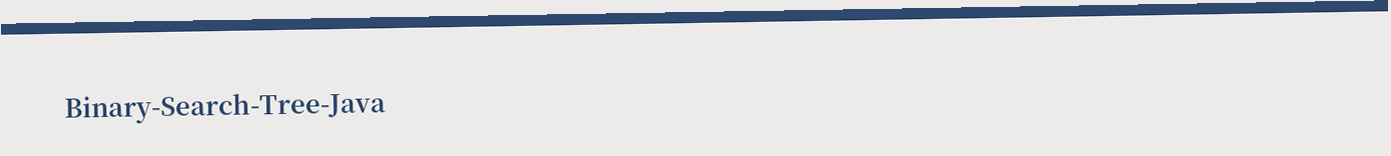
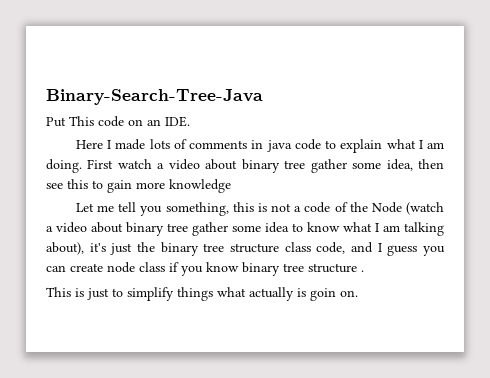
+ Put This code on an IDE.
+ Here I made lots of comments in java code to explain what I am doing. First watch a video about binary tree gather some idea, then see this to gain more knowledge
+ Let me tell you something, this is not a code of the Node (watch a video about binary tree gather some idea to know what I am talking about), it's just the binary tree structure class code, and I guess you can create node class if you know binary tree structure .
+ This is just to simplify things what actually is goin on.

